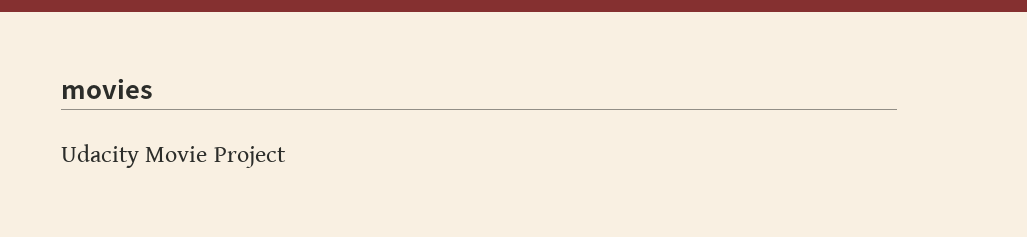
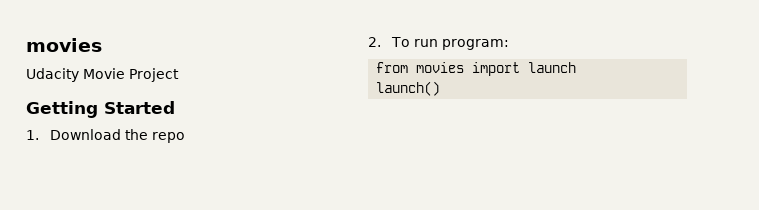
+ Getting Started
+ 1. Download the repo
+ 2. To run program:
+ from movies import launch
+ launch()

